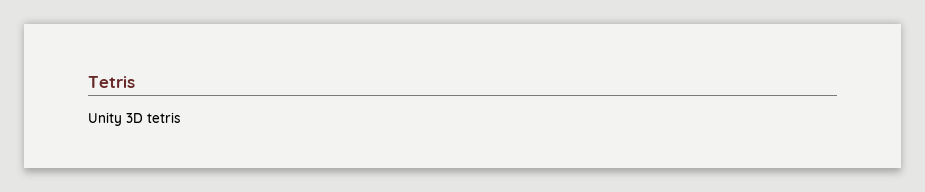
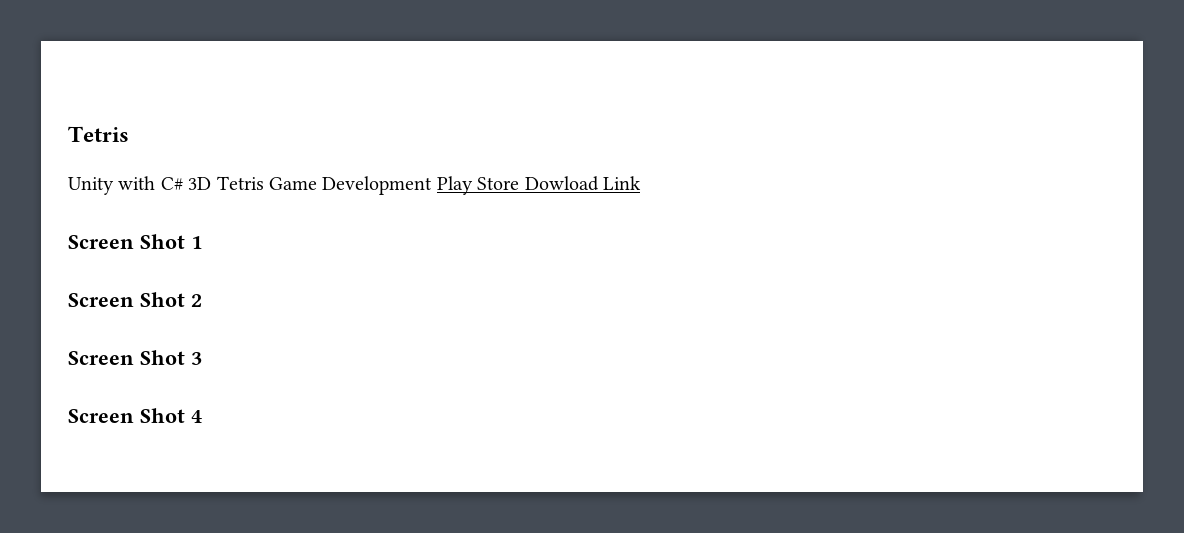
- Unity 3D tetris
+ Unity with C# 3D Tetris Game Development Play Store Dowload Link
+ Screen Shot 1
+ Screen Shot 2
+ Screen Shot 3
+ Screen Shot 4

